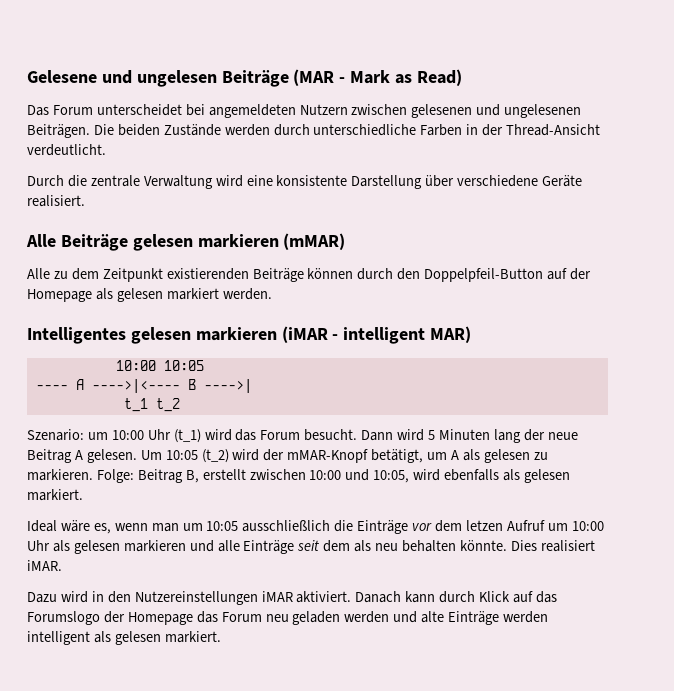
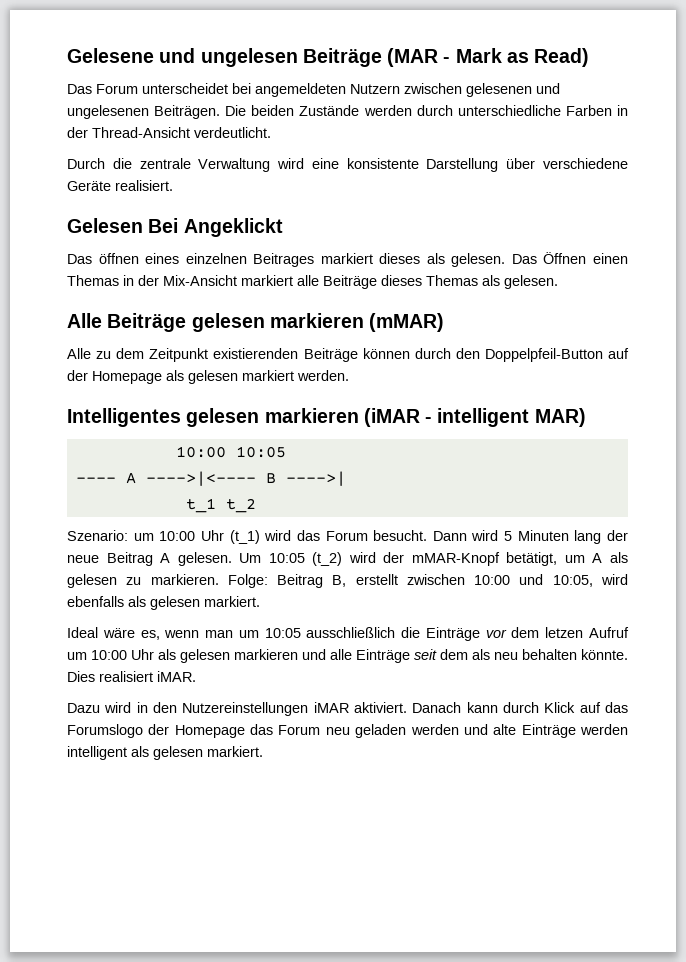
+ Gelesen Bei Angeklickt
+ Das öffnen eines einzelnen Beitrages markiert dieses als gelesen. Das Öffnen einen Themas in der Mix-Ansicht markiert alle Beiträge dieses Themas als gelesen.

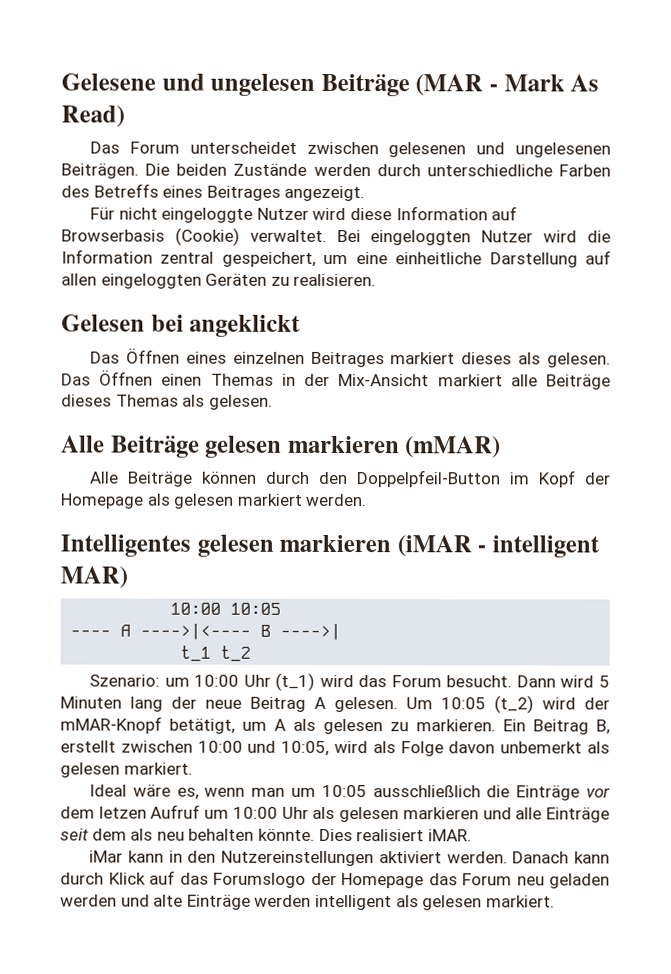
- Gelesene und ungelesen Beiträge (MAR - Mark as Read)
+ Gelesene und ungelesen Beiträge (MAR - Mark As Read)
- Das Forum unterscheidet bei angemeldeten Nutzern zwischen gelesenen und ungelesenen Beiträgen.
+ Das Forum unterscheidet zwischen gelesenen und ungelesenen Beiträgen.
- Die beiden Zustände werden durch unterschiedliche Farben in der Thread-Ansicht verdeutlicht.
- Durch die zentrale Verwaltung wird eine konsistente Darstellung über verschiedene Geräte realisiert.
+ Die beiden Zustände werden durch unterschiedliche Farben des Betreffs eines Beitrages angezeigt.
+ Für nicht eingeloggte Nutzer wird diese Information auf Browserbasis (Cookie) verwaltet. Bei eingeloggten Nutzer wird die Information zentral gespeichert, um eine einheitliche Darstellung auf allen eingeloggten Geräten zu realisieren.
- Gelesen Bei Angeklickt
- Das öffnen eines einzelnen Beitrages markiert dieses als gelesen.
+ Gelesen bei angeklickt
+ Das Öffnen eines einzelnen Beitrages markiert dieses als gelesen.
- Alle zu dem Zeitpunkt existierenden Beiträge können durch den Doppelpfeil-Button auf der Homepage als gelesen markiert werden.
+ Alle Beiträge können durch den Doppelpfeil-Button im Kopf der Homepage als gelesen markiert werden.
- Folge: Beitrag B, erstellt zwischen 10:00 und 10:05, wird ebenfalls als gelesen markiert.
+ Ein Beitrag B, erstellt zwischen 10:00 und 10:05, wird als Folge davon unbemerkt als gelesen markiert.
- Dazu wird in den Nutzereinstellungen iMAR aktiviert.
+ iMar kann in den Nutzereinstellungen aktiviert werden.

